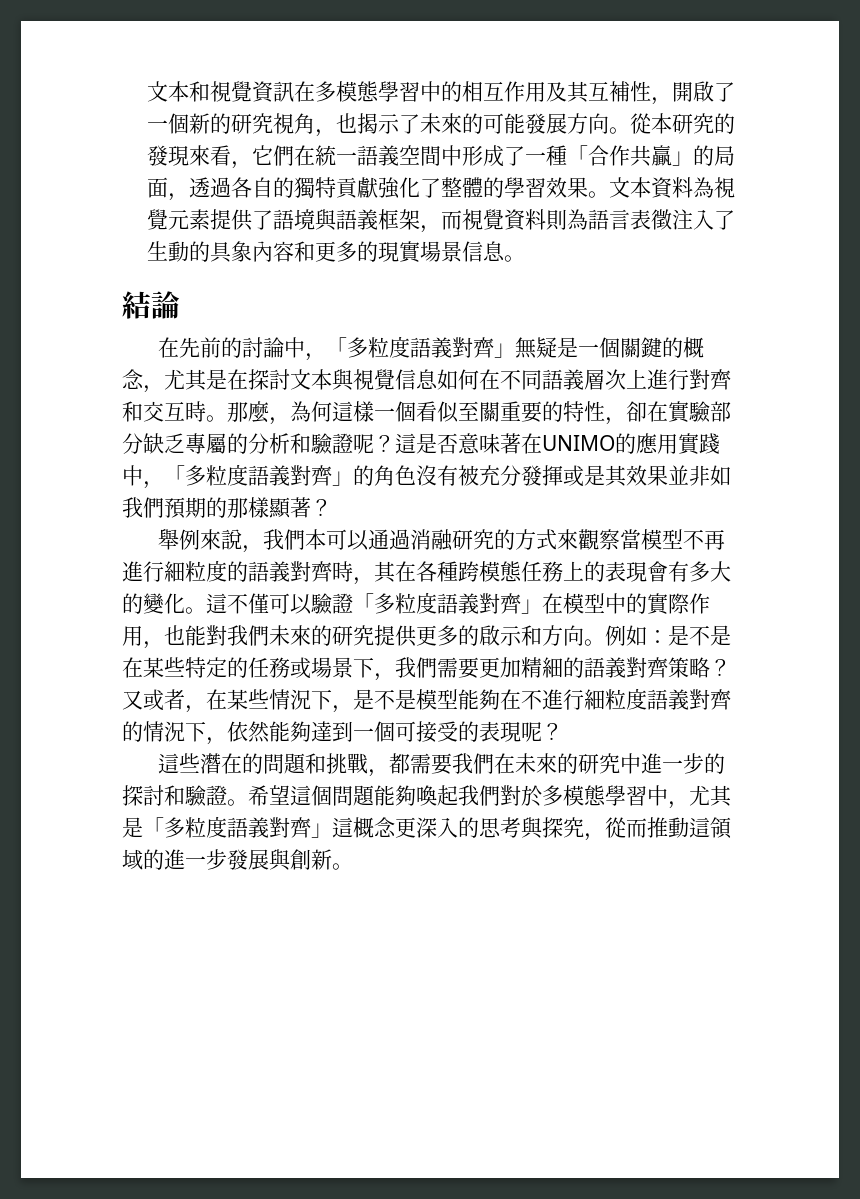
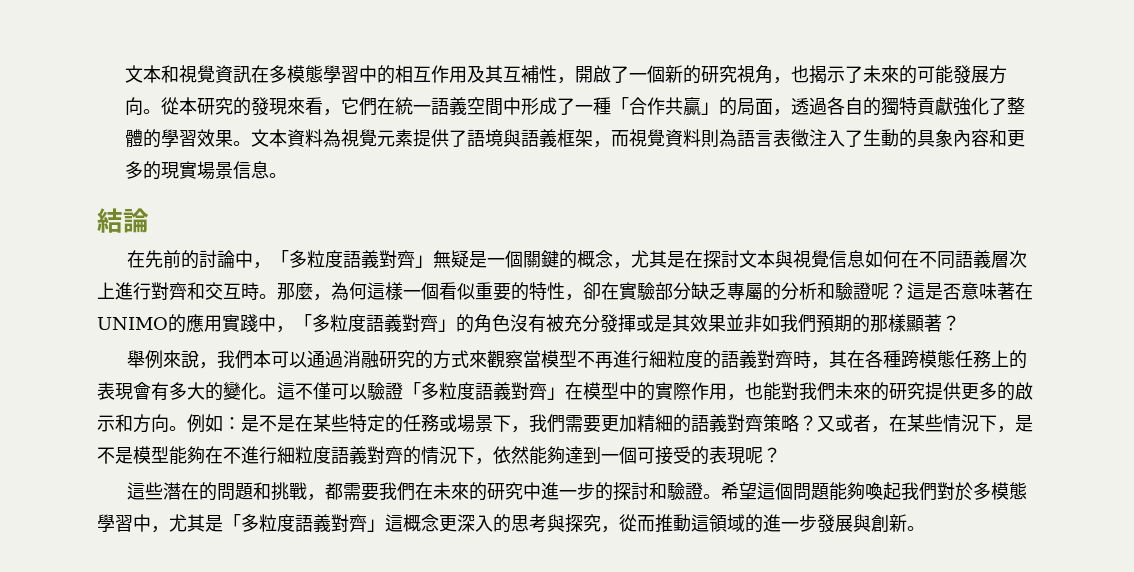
- 那麼，為何這樣一個看似至關重要的特性，卻在實驗部分缺乏專屬的分析和驗證呢？
+ 那麼，為何這樣一個看似重要的特性，卻在實驗部分缺乏專屬的分析和驗證呢？

